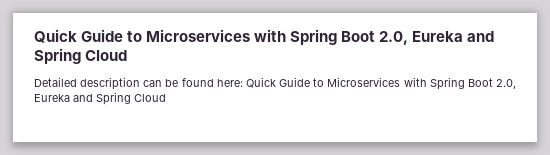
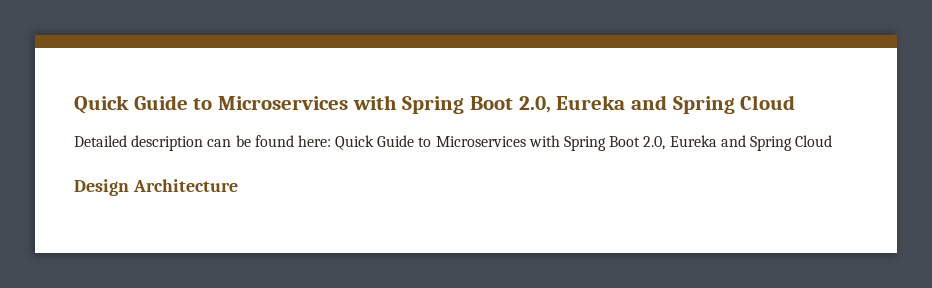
+ Design Architecture

